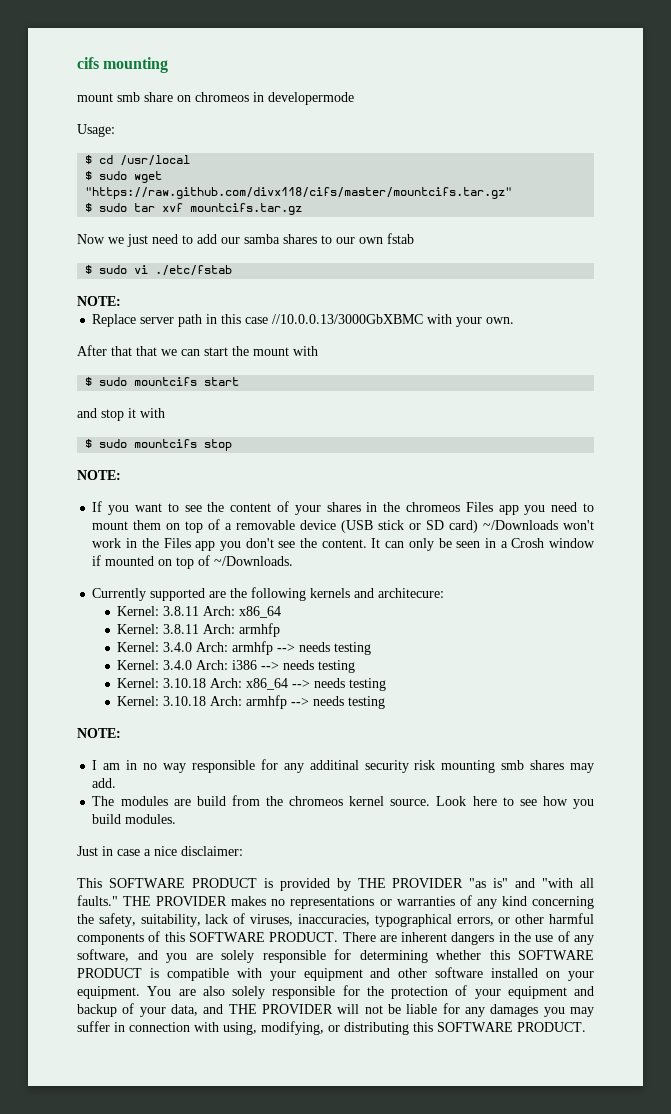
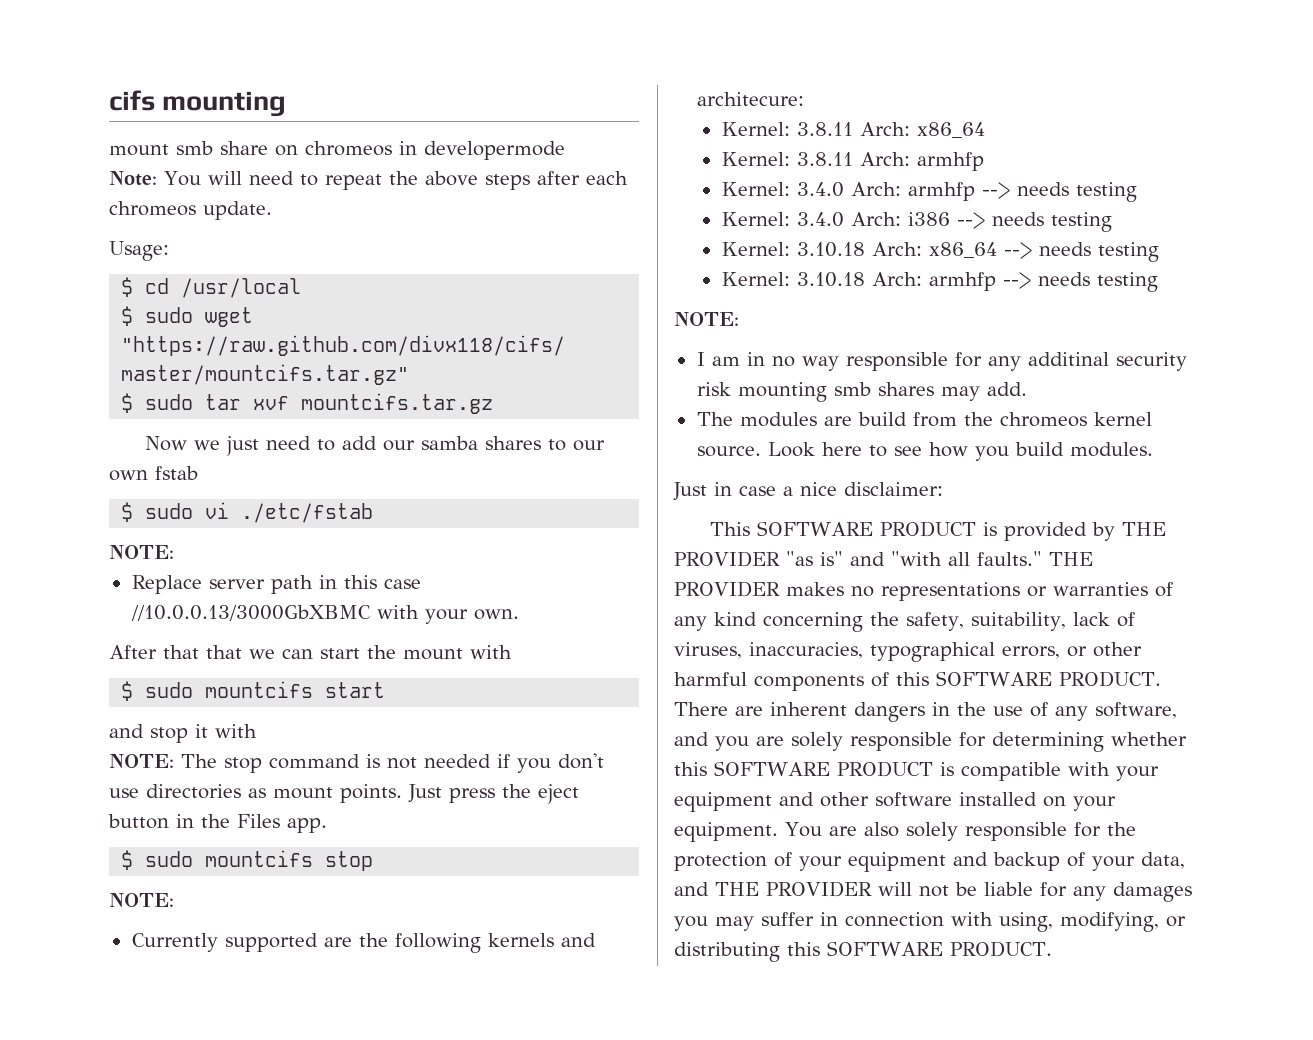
+ Note: You will need to repeat the above steps after each chromeos update.
+ NOTE: The stop command is not needed if you don't use directories as mount points. Just press the eject button in the Files app.
- If you want to see the content of your shares in the chromeos Files app you need to mount them on top of a removable device (USB stick or SD card) ~/Downloads won't work in the Files app you don't see the content. It can only be seen in a Crosh window if mounted on top of ~/Downloads.

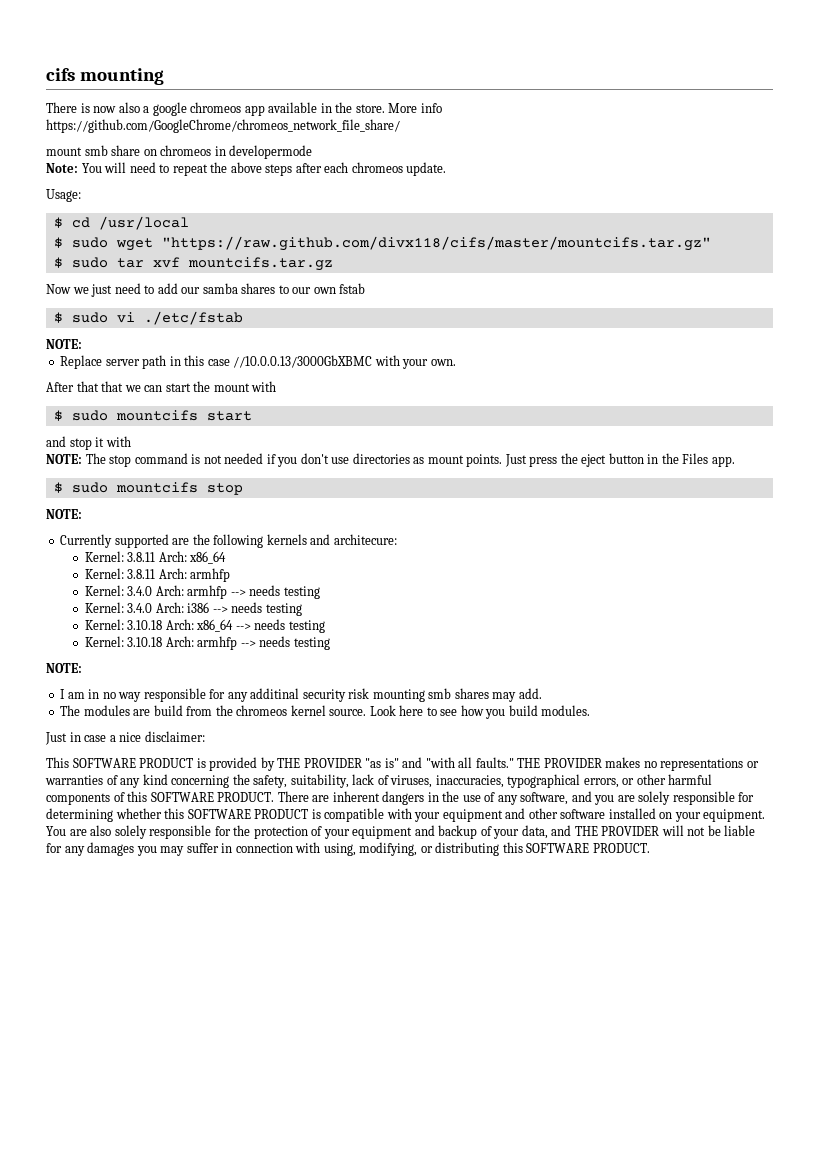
+ There is now also a google chromeos app available in the store. More info https://github.com/GoogleChrome/chromeos_network_file_share/

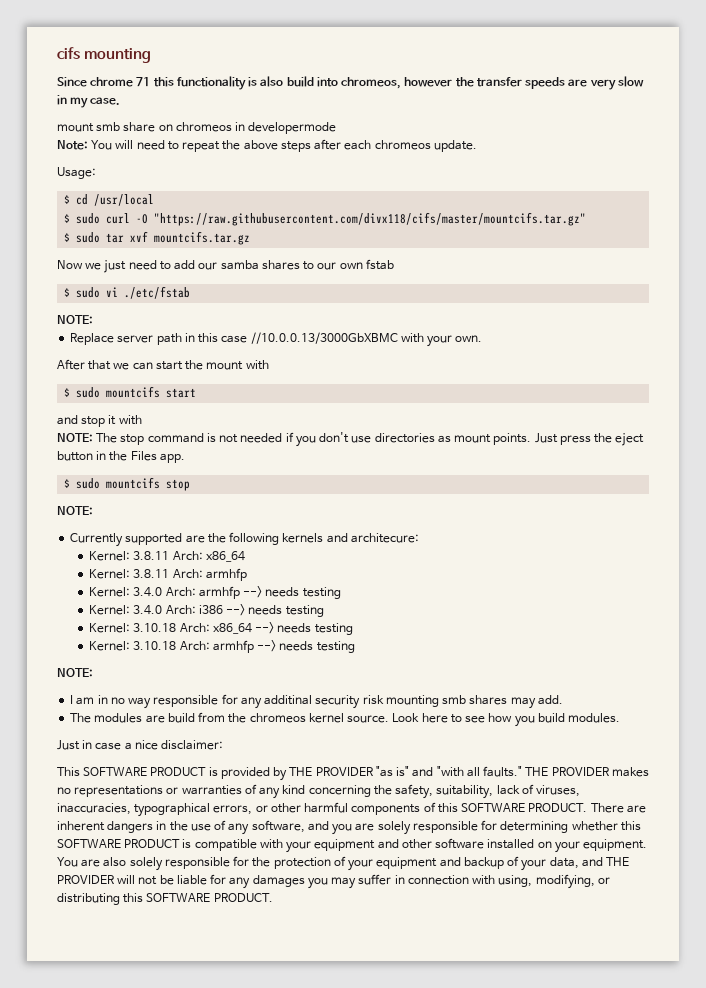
- There is now also a google chromeos app available in the store. More info https://github.com/GoogleChrome/chromeos_network_file_share/
+ Since chrome 71 this functionality is also build into chromeos, however the transfer speeds are very slow in my case.
- $ sudo wget "https://raw.github.com/divx118/cifs/master/mountcifs.tar.gz"
+ $ sudo curl -O "https://raw.githubusercontent.com/divx118/cifs/master/mountcifs.tar.gz"
- After that that we can start the mount with
+ After that we can start the mount with

